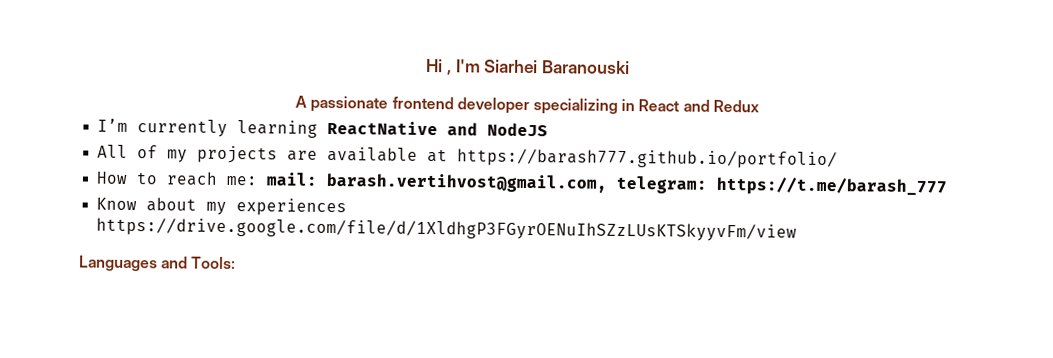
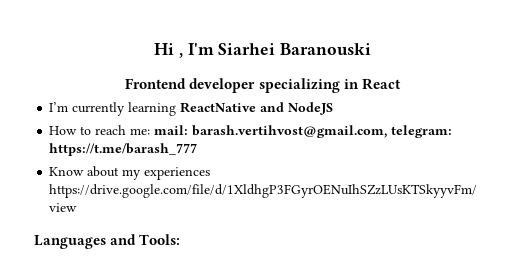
- A passionate frontend developer specializing in React and Redux
+ Frontend developer specializing in React
- All of my projects are available at https://barash777.github.io/portfolio/

